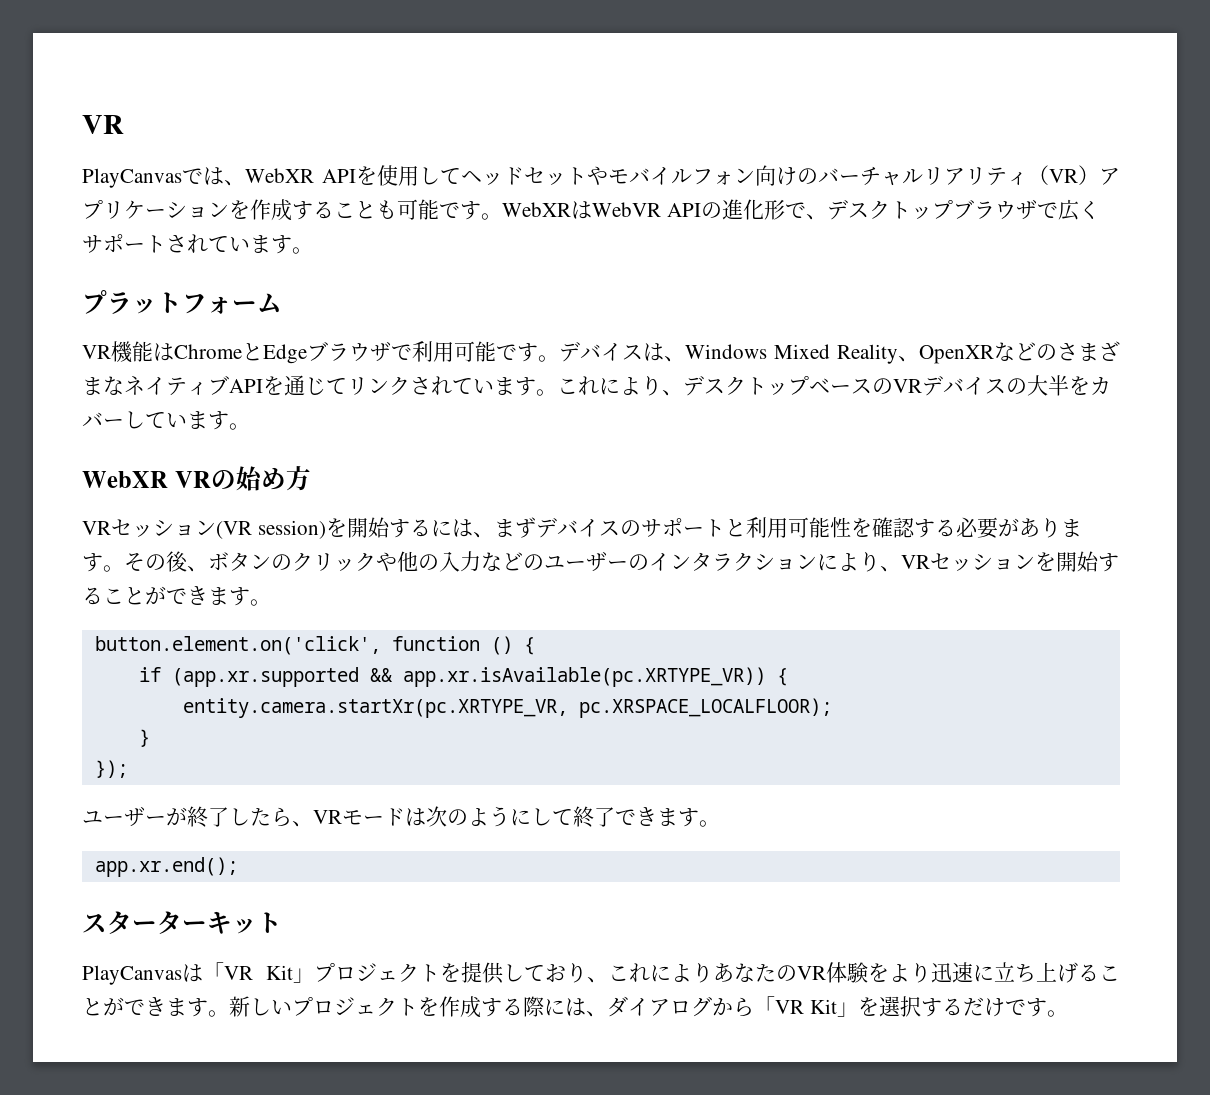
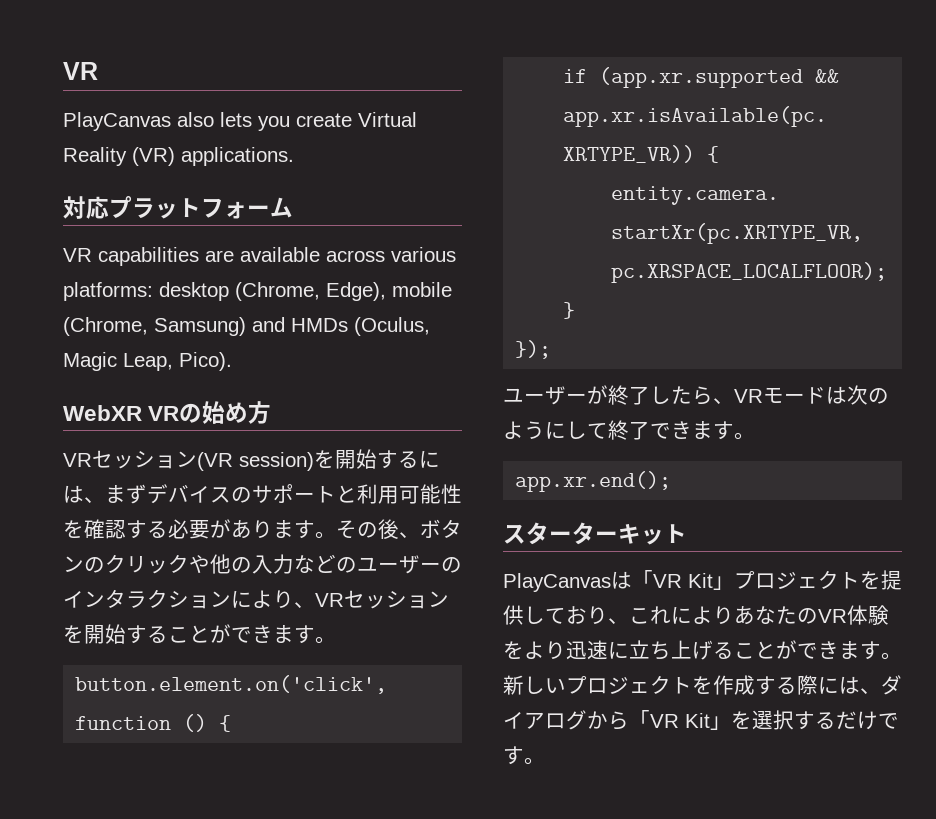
- PlayCanvasでは、WebXR APIを使用してヘッドセットやモバイルフォン向けのバーチャルリアリティ（VR）アプリケーションを作成することも可能です。WebXRはWebVR APIの進化形で、デスクトップブラウザで広くサポートされています。
- プラットフォーム
+ PlayCanvas also lets you create Virtual Reality (VR) applications.
+ 対応プラットフォーム
- VR機能はChromeとEdgeブラウザで利用可能です。デバイスは、Windows Mixed Reality、OpenXRなどのさまざまなネイティブAPIを通じてリンクされています。これにより、デスクトップベースのVRデバイスの大半をカバーしています。
+ VR capabilities are available across various platforms: desktop (Chrome, Edge), mobile (Chrome, Samsung) and HMDs (Oculus, Magic Leap, Pico).

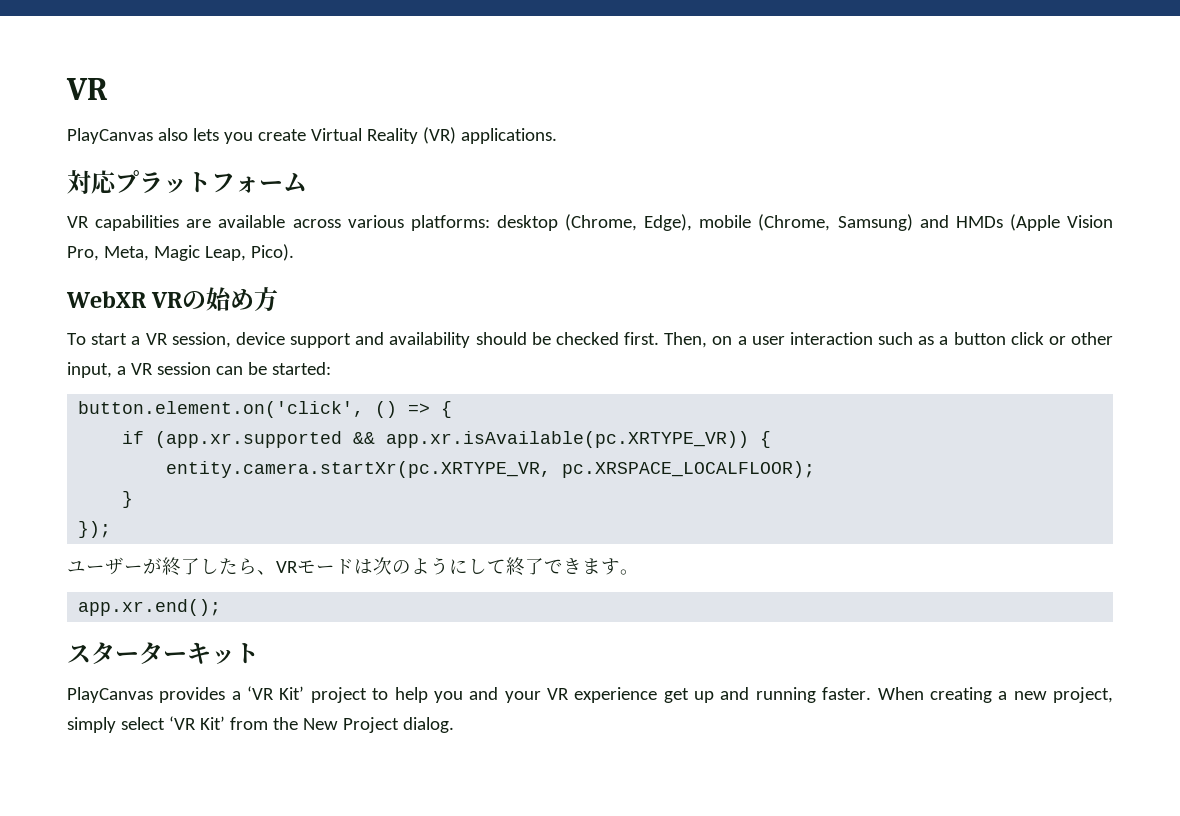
- VR capabilities are available across various platforms: desktop (Chrome, Edge), mobile (Chrome, Samsung) and HMDs (Oculus, Magic Leap, Pico).
+ VR capabilities are available across various platforms: desktop (Chrome, Edge), mobile (Chrome, Samsung) and HMDs (Apple Vision Pro, Meta, Magic Leap, Pico).
- VRセッション(VR session)を開始するには、まずデバイスのサポートと利用可能性を確認する必要があります。その後、ボタンのクリックや他の入力などのユーザーのインタラクションにより、VRセッションを開始することができます。
+ To start a VR session, device support and availability should be checked first. Then, on a user interaction such as a button click or other input, a VR session can be started:
- button.element.on('click', function () {
+ button.element.on('click', () => {
- PlayCanvasは「VR Kit」プロジェクトを提供しており、これによりあなたのVR体験をより迅速に立ち上げることができます。新しいプロジェクトを作成する際には、ダイアログから「VR Kit」を選択するだけです。
+ PlayCanvas provides a ‘VR Kit’ project to help you and your VR experience get up and running faster. When creating a new project, simply select ‘VR Kit’ from the New Project dialog.

